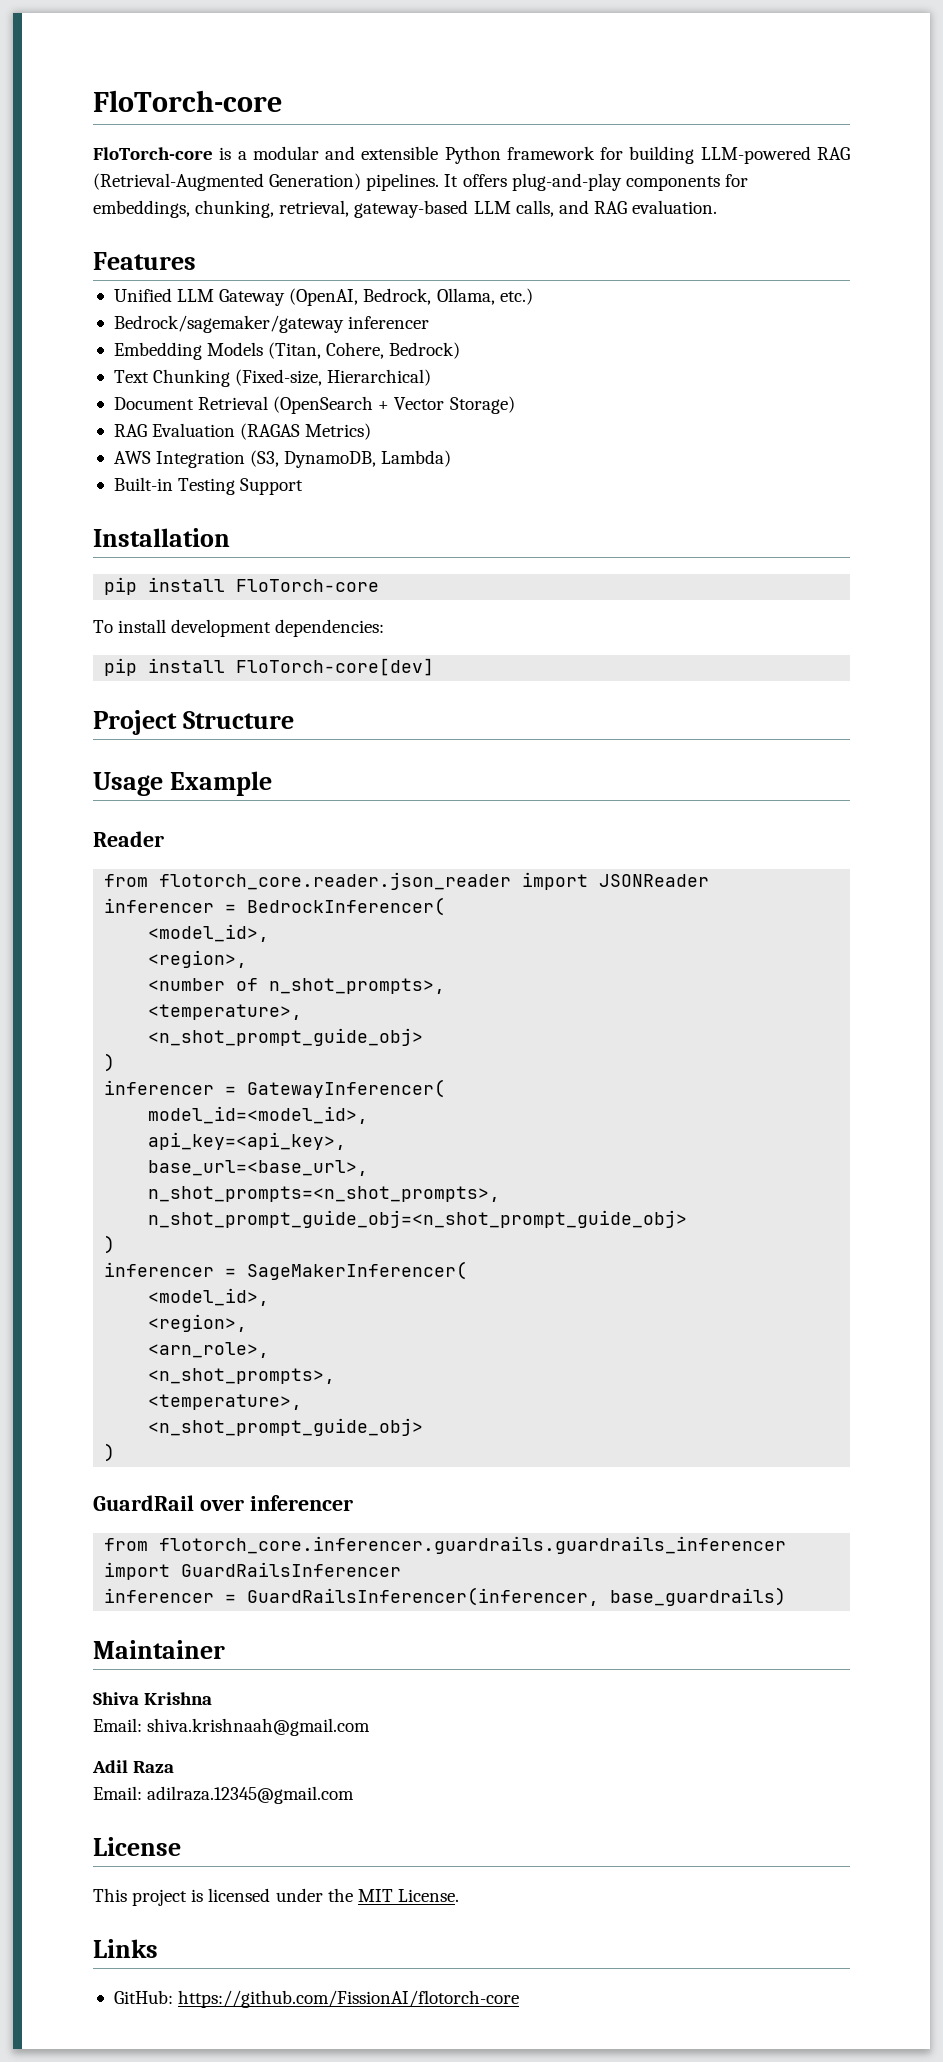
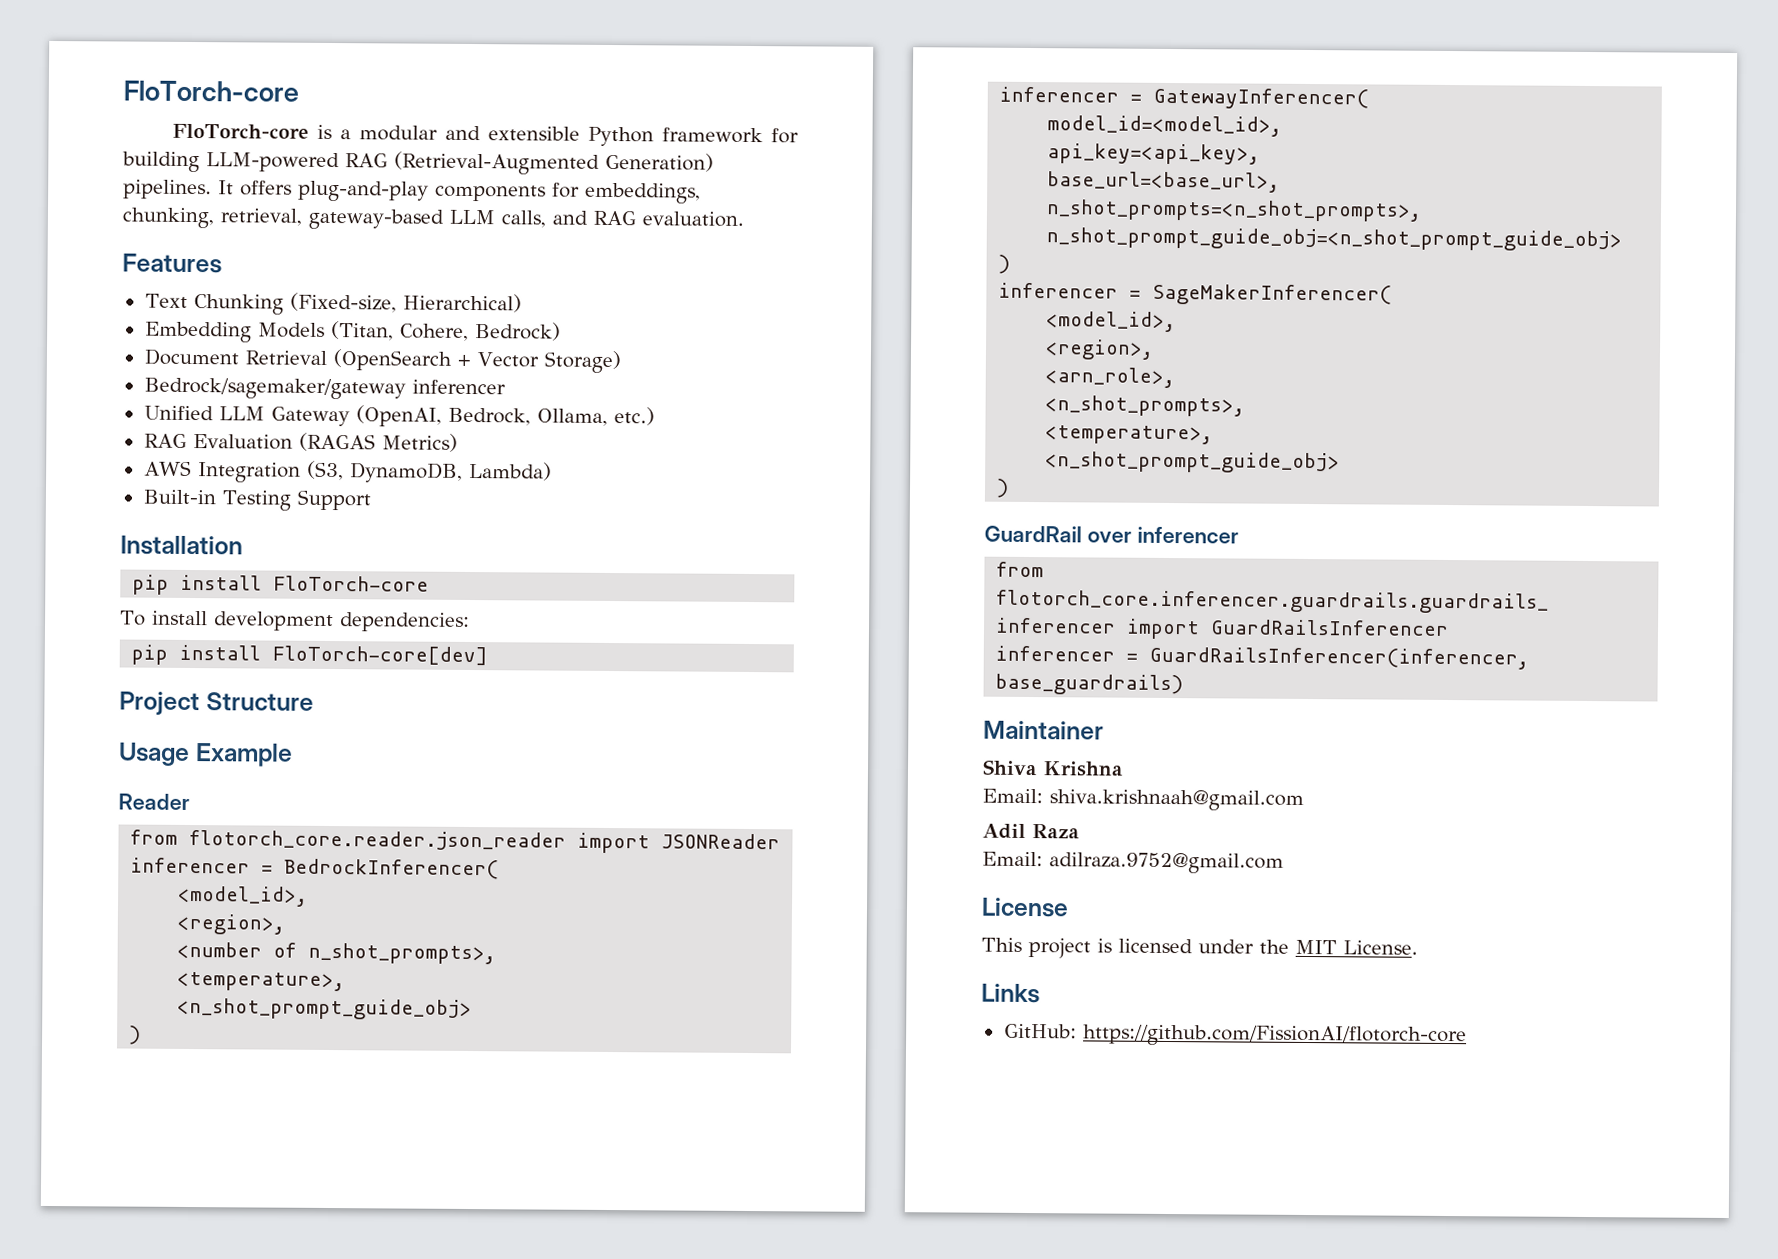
+ Text Chunking (Fixed-size, Hierarchical)
+ Embedding Models (Titan, Cohere, Bedrock)
+ Document Retrieval (OpenSearch + Vector Storage)
+ Bedrock/sagemaker/gateway inferencer
- Bedrock/sagemaker/gateway inferencer
- Embedding Models (Titan, Cohere, Bedrock)
- Text Chunking (Fixed-size, Hierarchical)
- Document Retrieval (OpenSearch + Vector Storage)
- Email: adilraza.12345@gmail.com
+ Email: adilraza.9752@gmail.com

